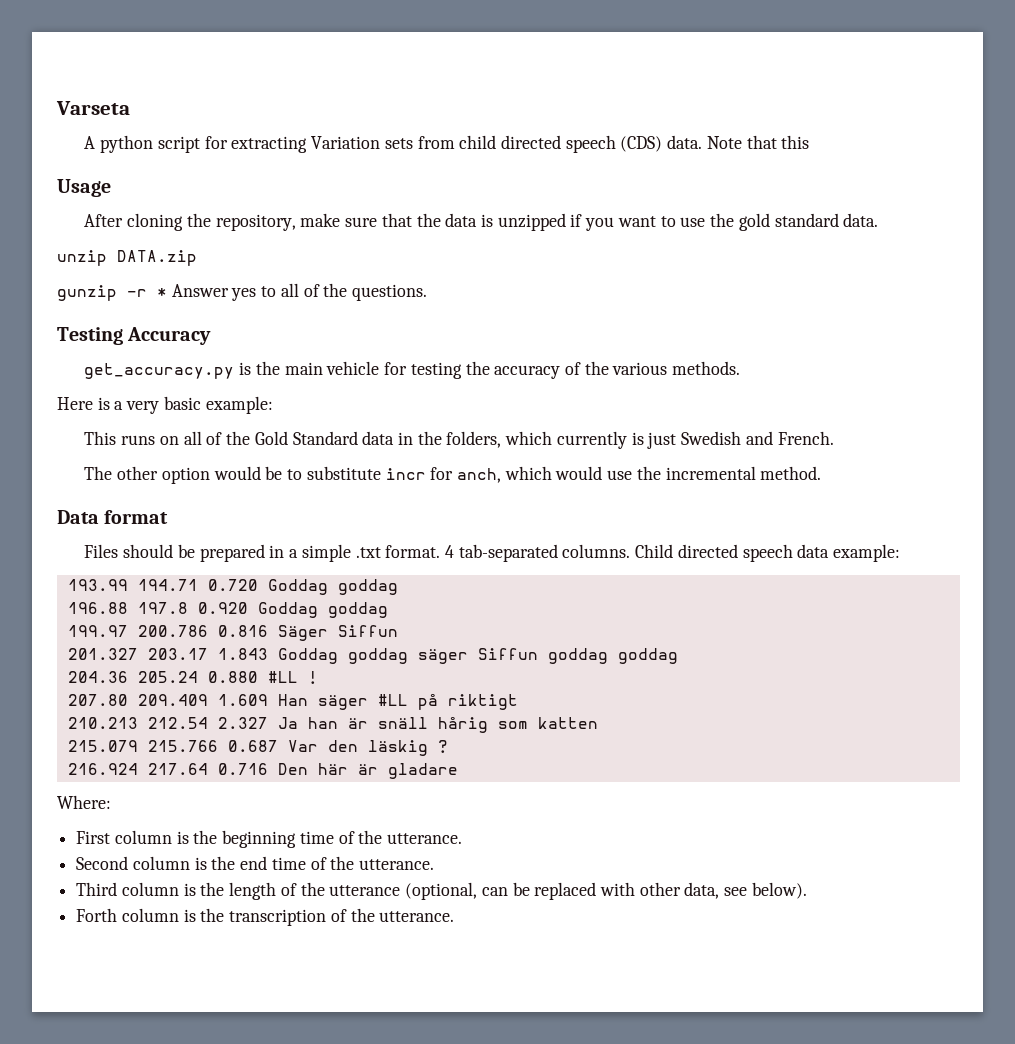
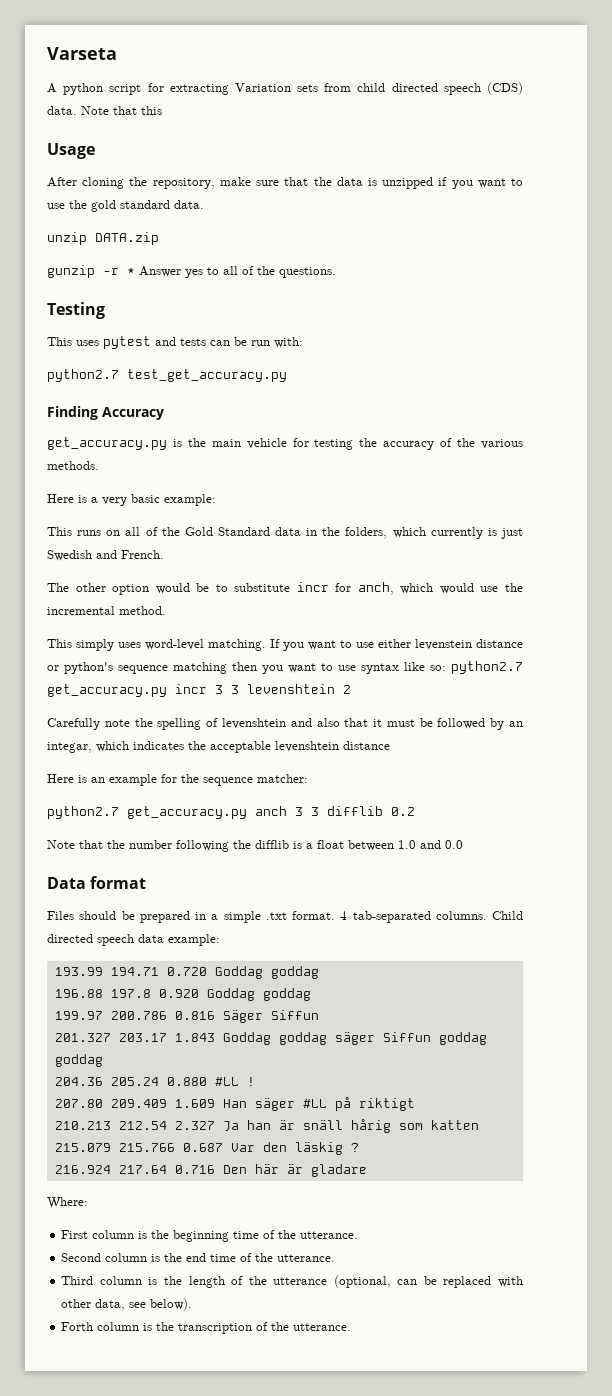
- Testing Accuracy
+ Testing
+ This uses pytest and tests can be run with:
+ python2.7 test_get_accuracy.py
+ Finding Accuracy
+ This simply uses word-level matching. If you want to use either levenstein distance or python's sequence matching then you want to use syntax like so: python2.7 get_accuracy.py incr 3 3 levenshtein 2
+ Carefully note the spelling of levenshtein and also that it must be followed by an integar, which indicates the acceptable levenshtein distance
+ Here is an example for the sequence matcher:
+ python2.7 get_accuracy.py anch 3 3 difflib 0.2
+ Note that the number following the difflib is a float between 1.0 and 0.0

